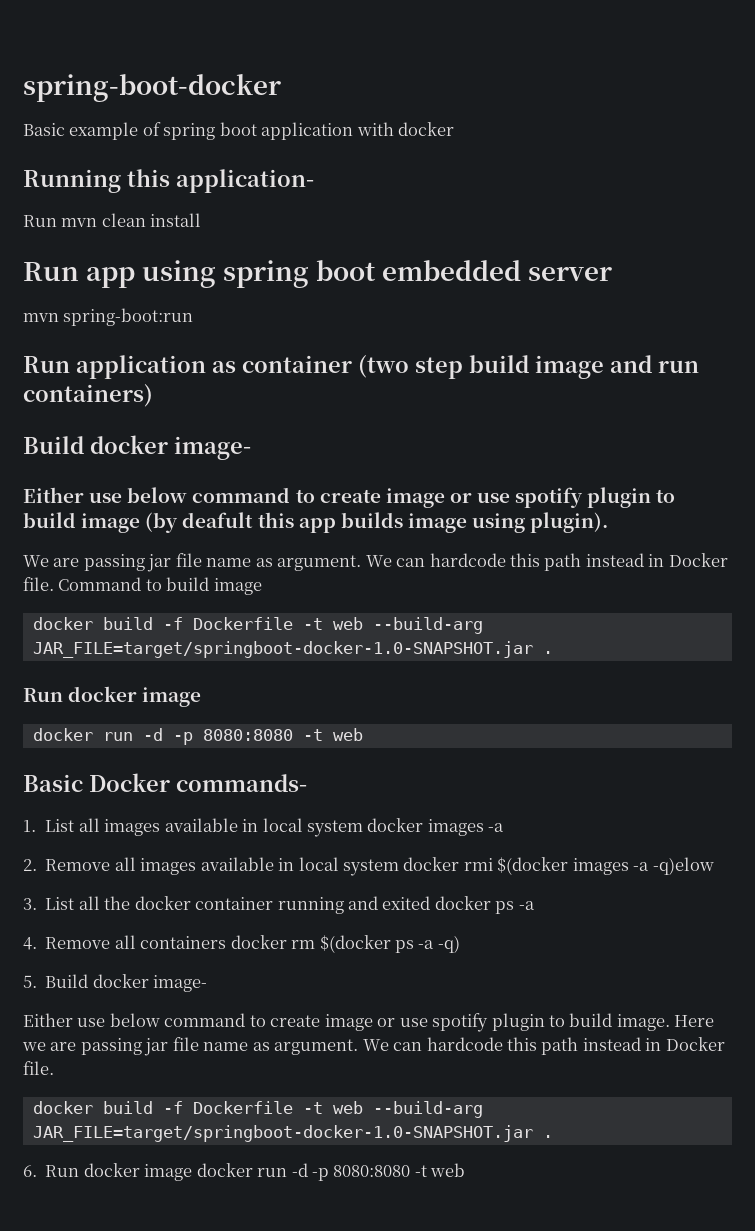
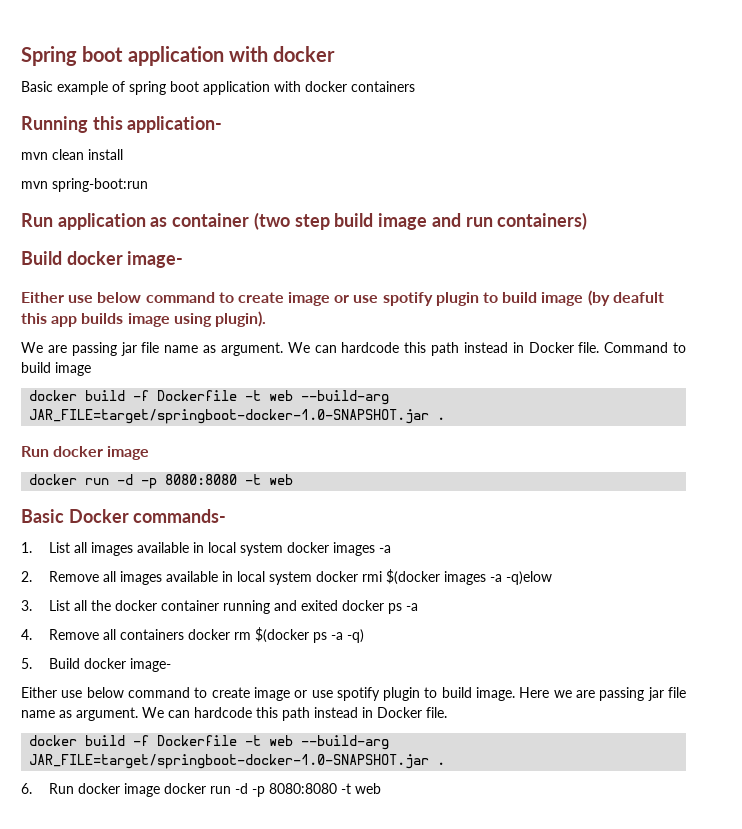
- spring-boot-docker
+ Spring boot application with docker
- Basic example of spring boot application with docker
+ Basic example of spring boot application with docker containers
- Run mvn clean install
+ mvn clean install
- Run app using spring boot embedded server

